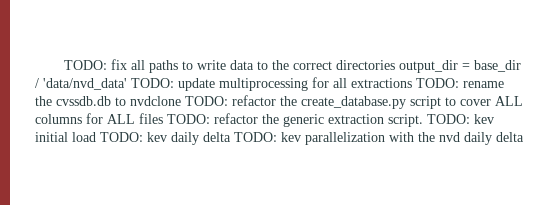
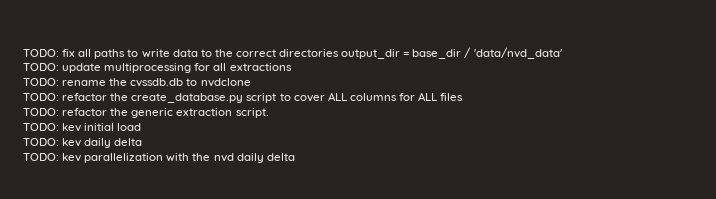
- fix all paths to write data to the correct directories output_dir = base_dir / 'data/nvd_data' TODO:
+ fix all paths to write data to the correct directories output_dir = base_dir / 'data/nvd_data'
+ TODO:
- update multiprocessing for all extractions TODO:
+ update multiprocessing for all extractions
+ TODO:
- rename the cvssdb.db to nvdclone TODO:
+ rename the cvssdb.db to nvdclone
+ TODO:
- refactor the create_database.py script to cover ALL columns for ALL files TODO:
+ refactor the create_database.py script to cover ALL columns for ALL files
+ TODO:
- refactor the generic extraction script. TODO:
+ refactor the generic extraction script.
+ TODO:
- kev initial load TODO:
+ kev initial load
+ TODO:
- kev daily delta TODO:
+ kev daily delta
+ TODO:

